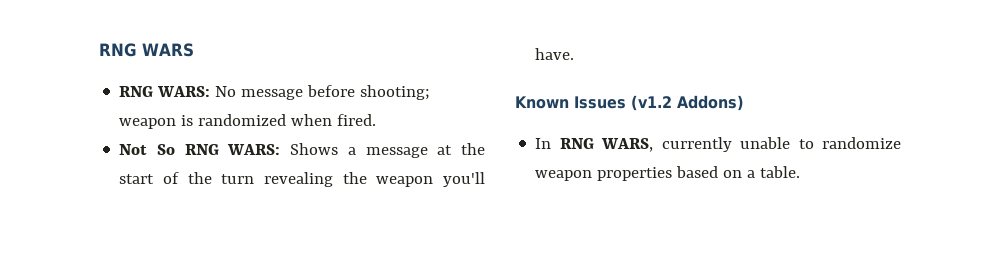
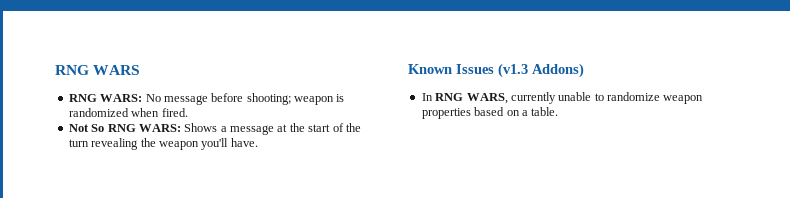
- Known Issues (v1.2 Addons)
+ Known Issues (v1.3 Addons)

